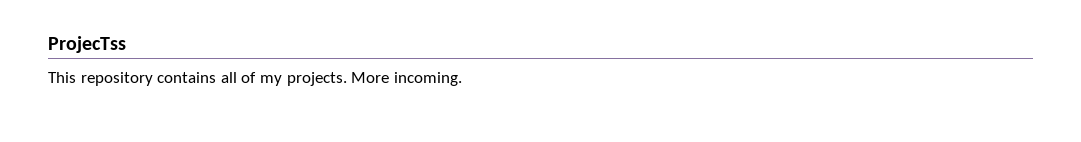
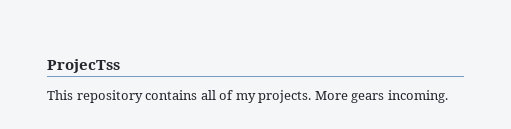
- More incoming.
+ More gears incoming.

